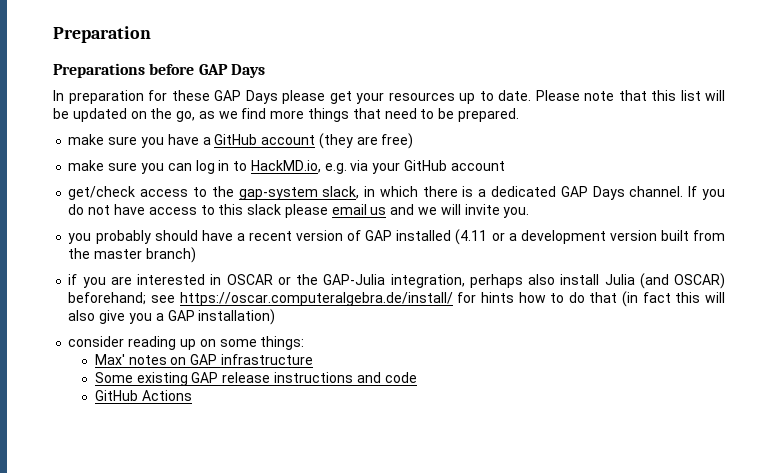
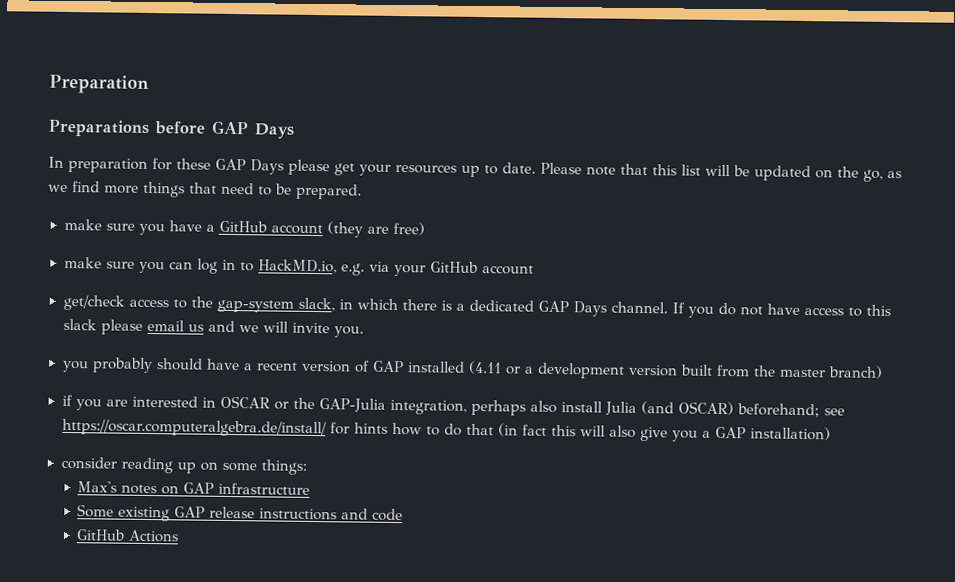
- Max' notes on GAP infrastructure
+ Max's notes on GAP infrastructure

